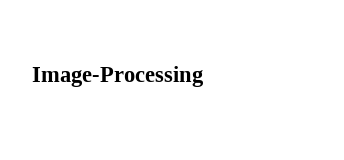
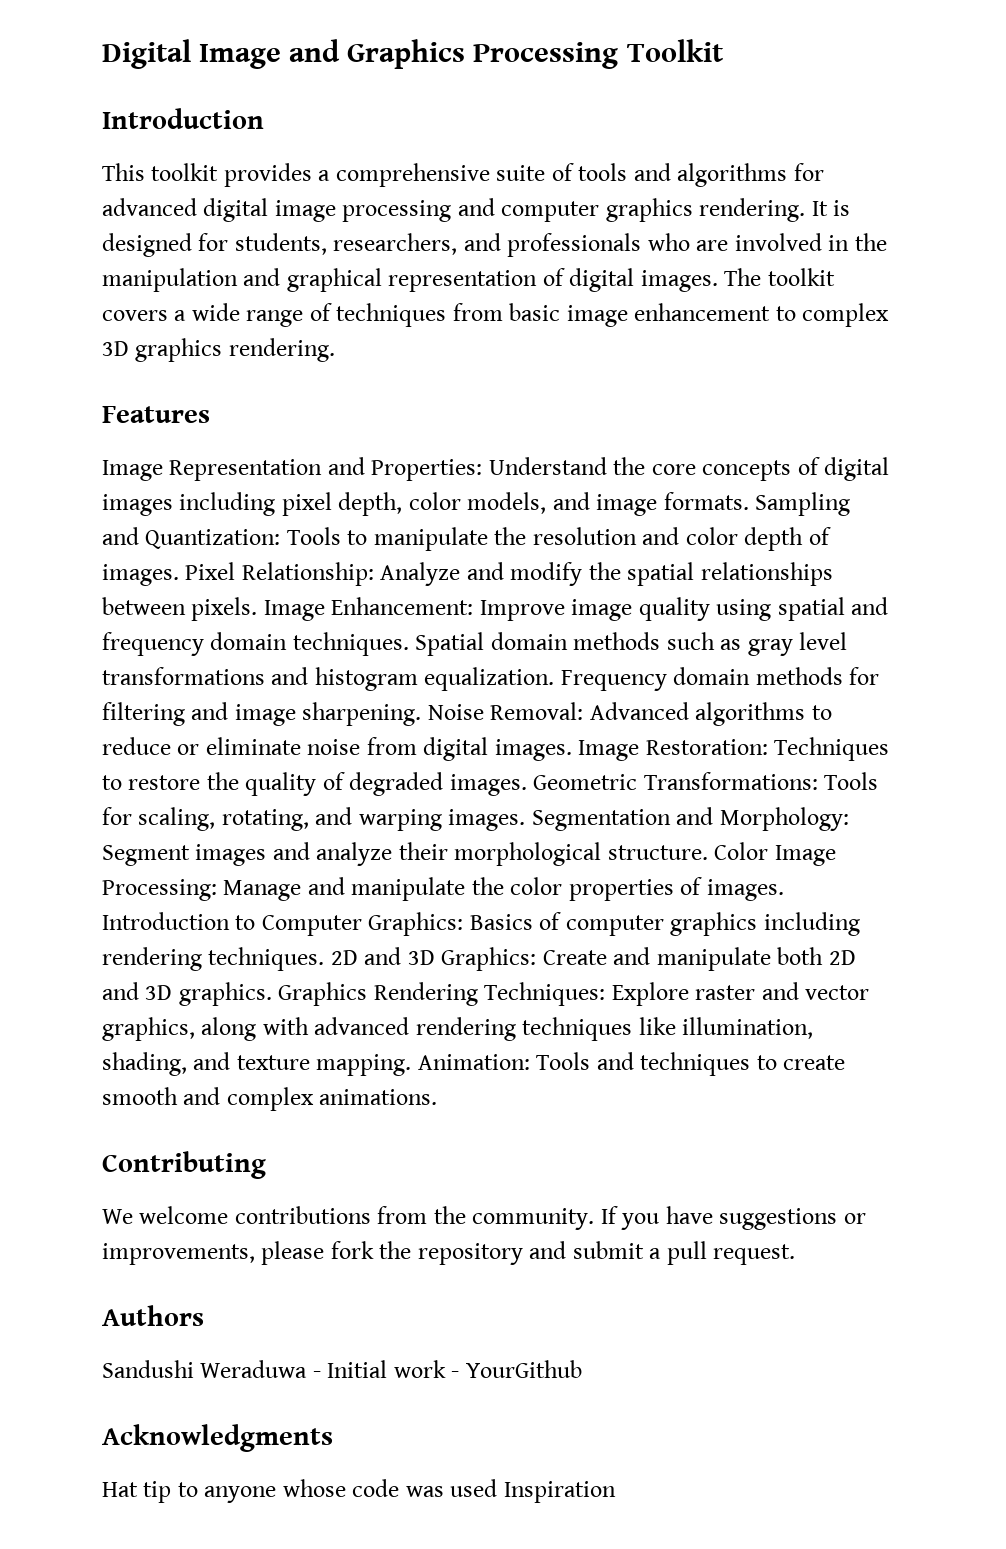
- Image-Processing
+ Digital Image and Graphics Processing Toolkit
+ Introduction
+ This toolkit provides a comprehensive suite of tools and algorithms for advanced digital image processing and computer graphics rendering. It is designed for students, researchers, and professionals who are involved in the manipulation and graphical representation of digital images. The toolkit covers a wide range of techniques from basic image enhancement to complex 3D graphics rendering.
+ Features
+ Image Representation and Properties: Understand the core concepts of digital images including pixel depth, color models, and image formats. Sampling and Quantization: Tools to manipulate the resolution and color depth of images. Pixel Relationship: Analyze and modify the spatial relationships between pixels. Image Enhancement: Improve image quality using spatial and frequency domain techniques. Spatial domain methods such as gray level transformations and histogram equalization. Frequency domain methods for filtering and image sharpening. Noise Removal: Advanced algorithms to reduce or eliminate noise from digital images. Image Restoration: Techniques to restore the quality of degraded images. Geometric Transformations: Tools for scaling, rotating, and warping images. Segmentation and Morphology: Segment images and analyze their morphological structure. Color Image Processing: Manage and manipulate the color properties of images. Introduction to Computer Graphics: Basics of computer graphics including rendering techniques. 2D and 3D Graphics: Create and manipulate both 2D and 3D graphics. Graphics Rendering Techniques: Explore raster and vector graphics, along with advanced rendering techniques like illumination, shading, and texture mapping. Animation: Tools and techniques to create smooth and complex animations.
+ Contributing
+ We welcome contributions from the community. If you have suggestions or improvements, please fork the repository and submit a pull request.
+ Authors
+ Sandushi Weraduwa - Initial work - YourGithub
+ Acknowledgments
+ Hat tip to anyone whose code was used Inspiration

